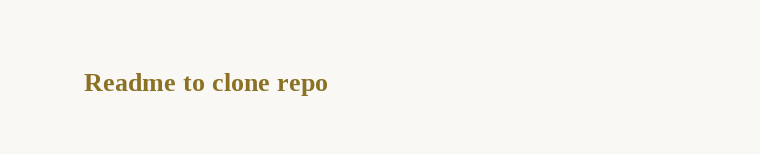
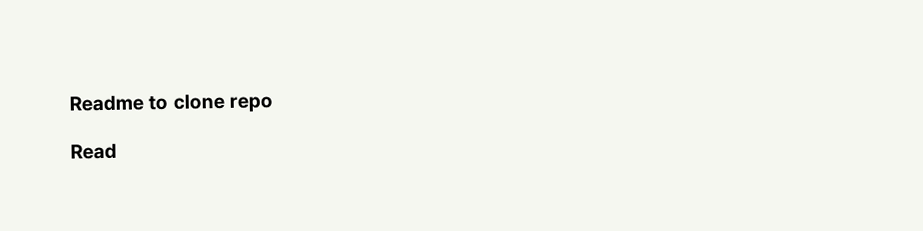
+ Read

